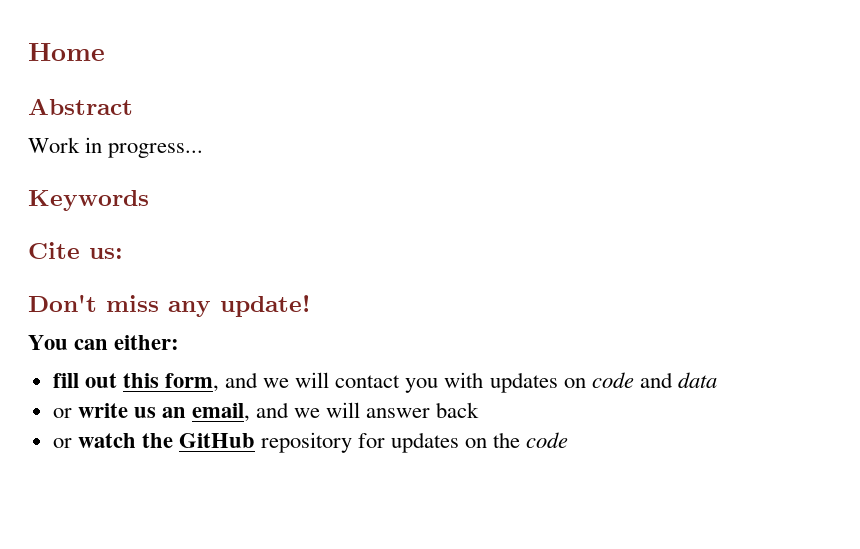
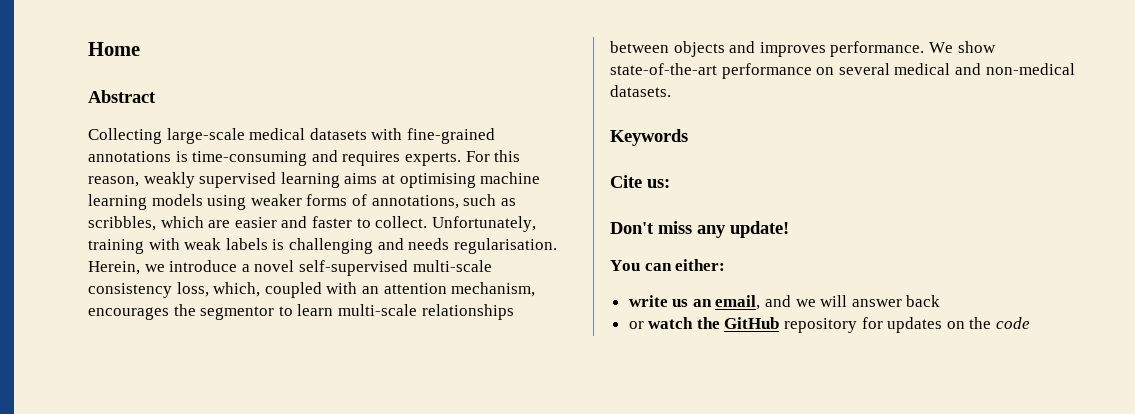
- Work in progress...
+ Collecting large-scale medical datasets with fine-grained annotations is time-consuming and requires experts. For this reason, weakly supervised learning aims at optimising machine learning models using weaker forms of annotations, such as scribbles, which are easier and faster to collect. Unfortunately, training with weak labels is challenging and needs regularisation. Herein, we introduce a novel self-supervised multi-scale consistency loss, which, coupled with an attention mechanism, encourages the segmentor to learn multi-scale relationships between objects and improves performance. We show state-of-the-art performance on several medical and non-medical datasets.
- fill out this form, and we will contact you with updates on code and data
- or write us an email, and we will answer back
+ write us an email, and we will answer back

